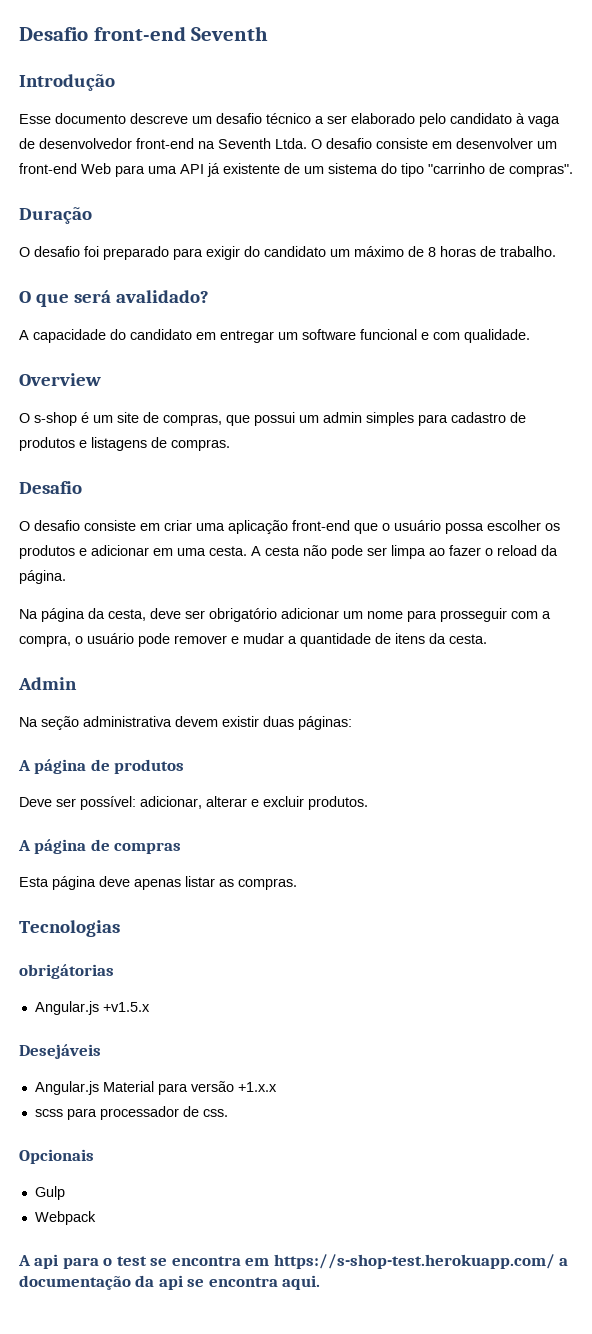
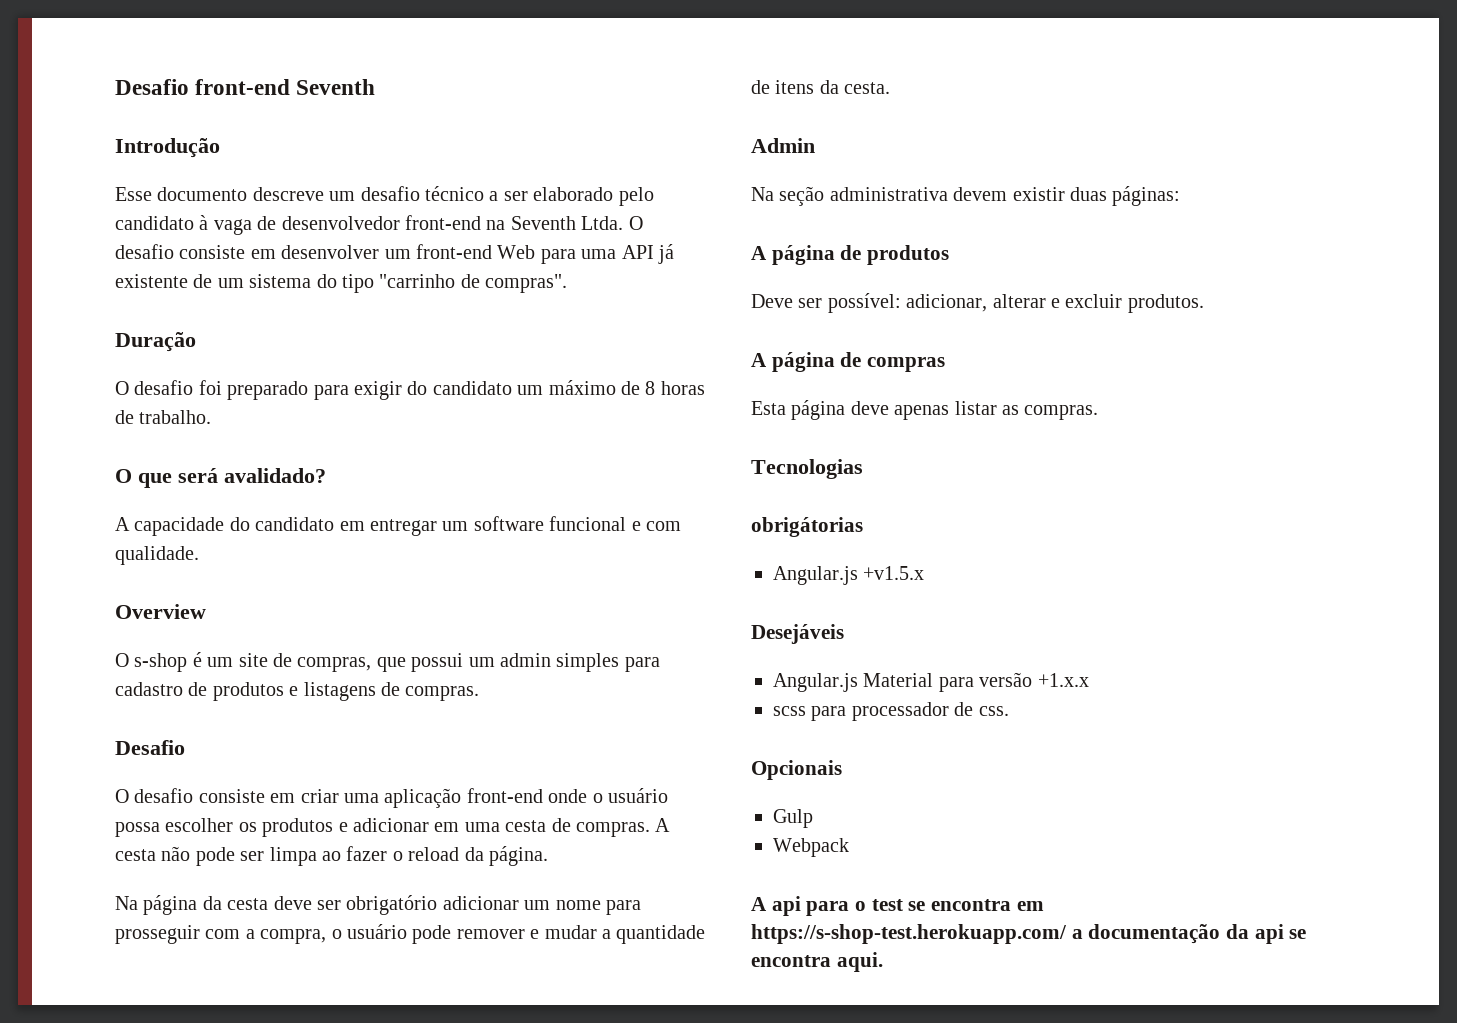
- O desafio consiste em criar uma aplicação front-end que o usuário possa escolher os produtos e adicionar em uma cesta.
+ O desafio consiste em criar uma aplicação front-end onde o usuário possa escolher os produtos e adicionar em uma cesta de compras.
- Na página da cesta, deve ser obrigatório adicionar um nome para prosseguir com a compra, o usuário pode remover e mudar a quantidade de itens da cesta.
+ Na página da cesta deve ser obrigatório adicionar um nome para prosseguir com a compra, o usuário pode remover e mudar a quantidade de itens da cesta.

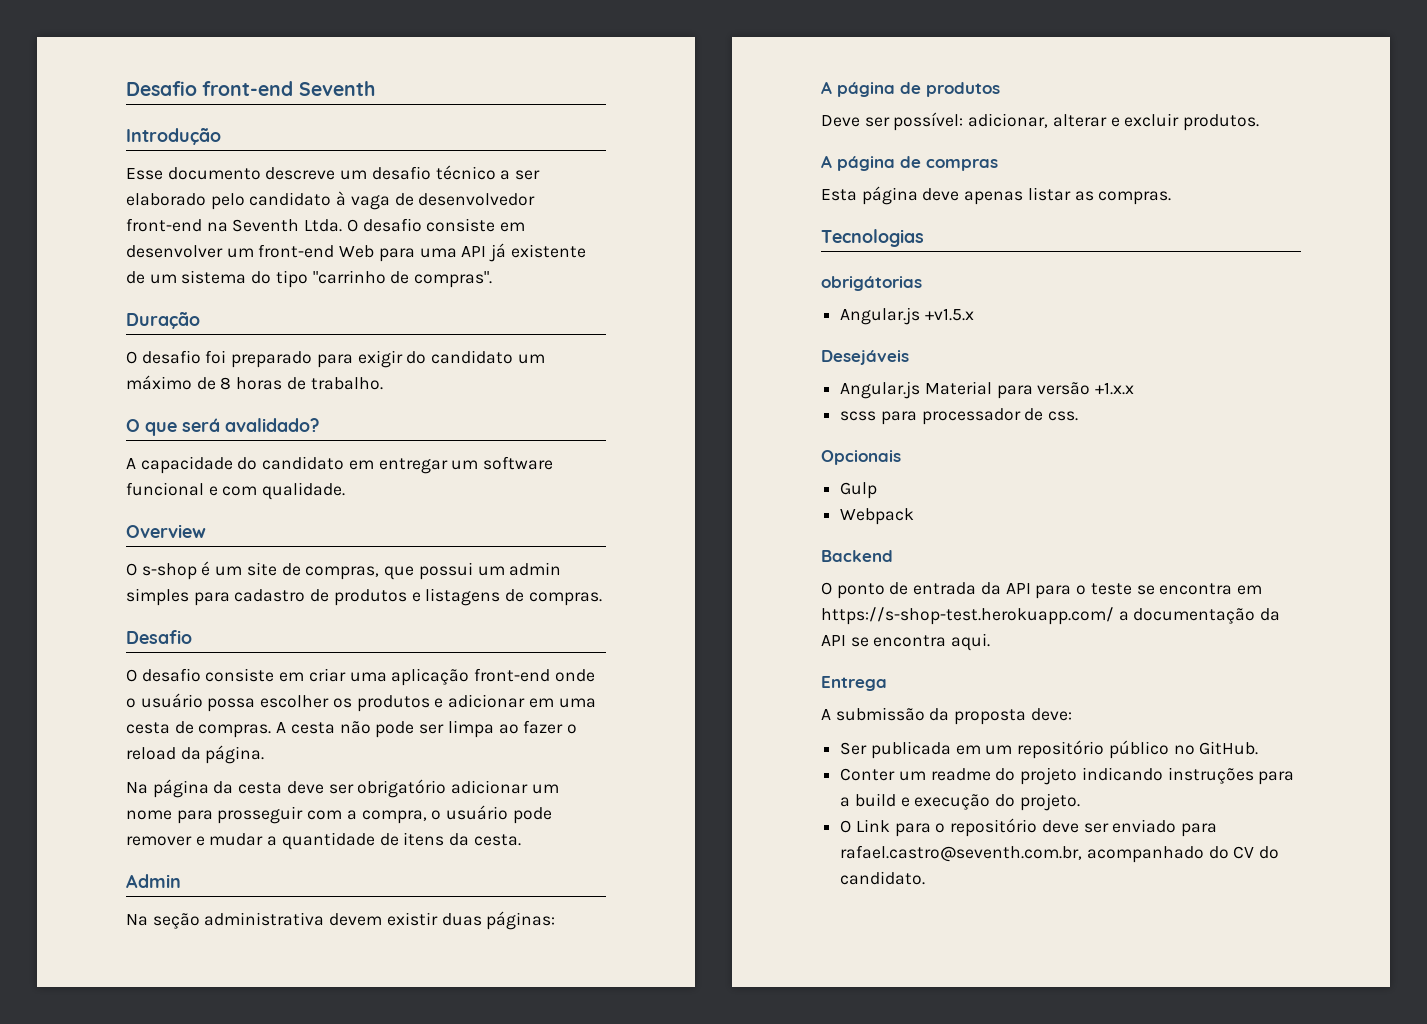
- A api para o test se encontra em https://s-shop-test.herokuapp.com/ a documentação da api se encontra aqui.
+ Backend
+ O ponto de entrada da API para o teste se encontra em https://s-shop-test.herokuapp.com/ a documentação da API se encontra aqui.
+ Entrega
+ A submissão da proposta deve:
+ Ser publicada em um repositório público no GitHub.
+ Conter um readme do projeto indicando instruções para a build e execução do projeto.
+ O Link para o repositório deve ser enviado para rafael.castro@seventh.com.br, acompanhado do CV do candidato.

